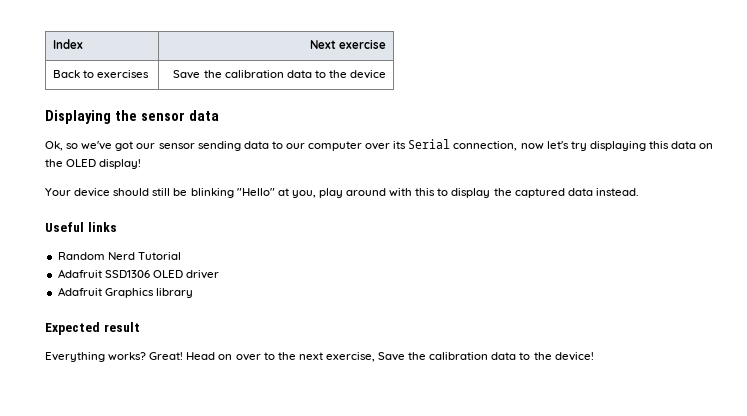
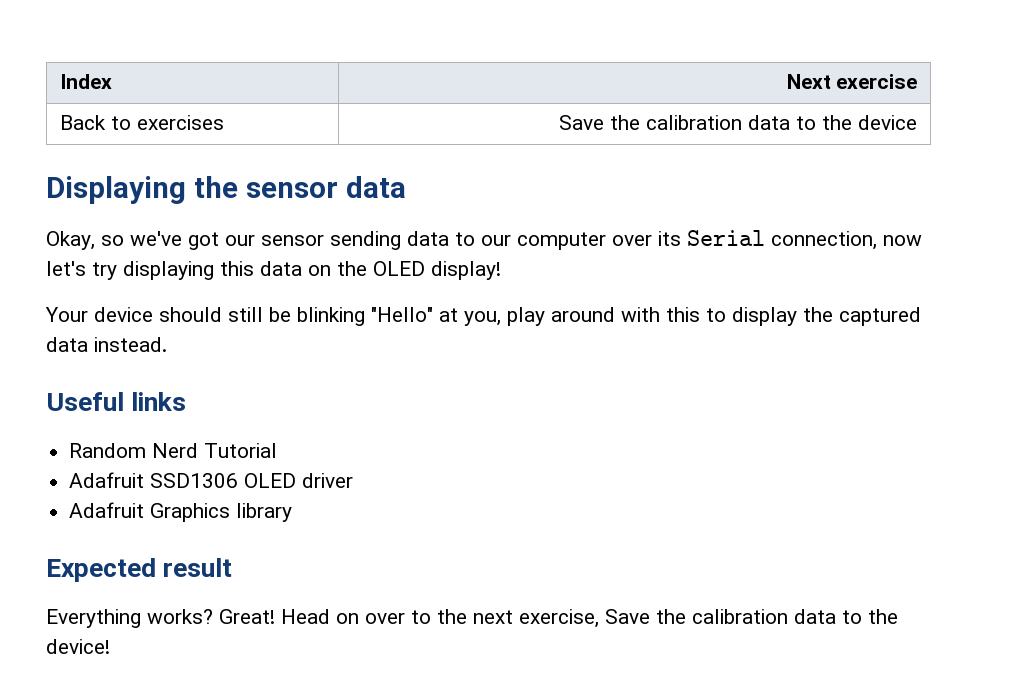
- Ok, so we've got our sensor sending data to our computer over its Serial connection, now let's try displaying this data on the OLED display!
+ Okay, so we've got our sensor sending data to our computer over its Serial connection, now let's try displaying this data on the OLED display!

